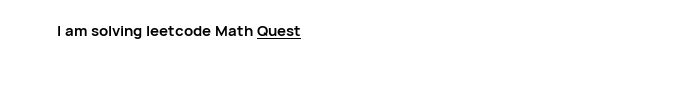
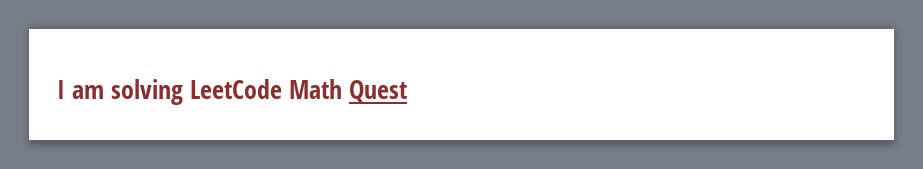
- I am solving leetcode Math Quest
+ I am solving LeetCode Math Quest

